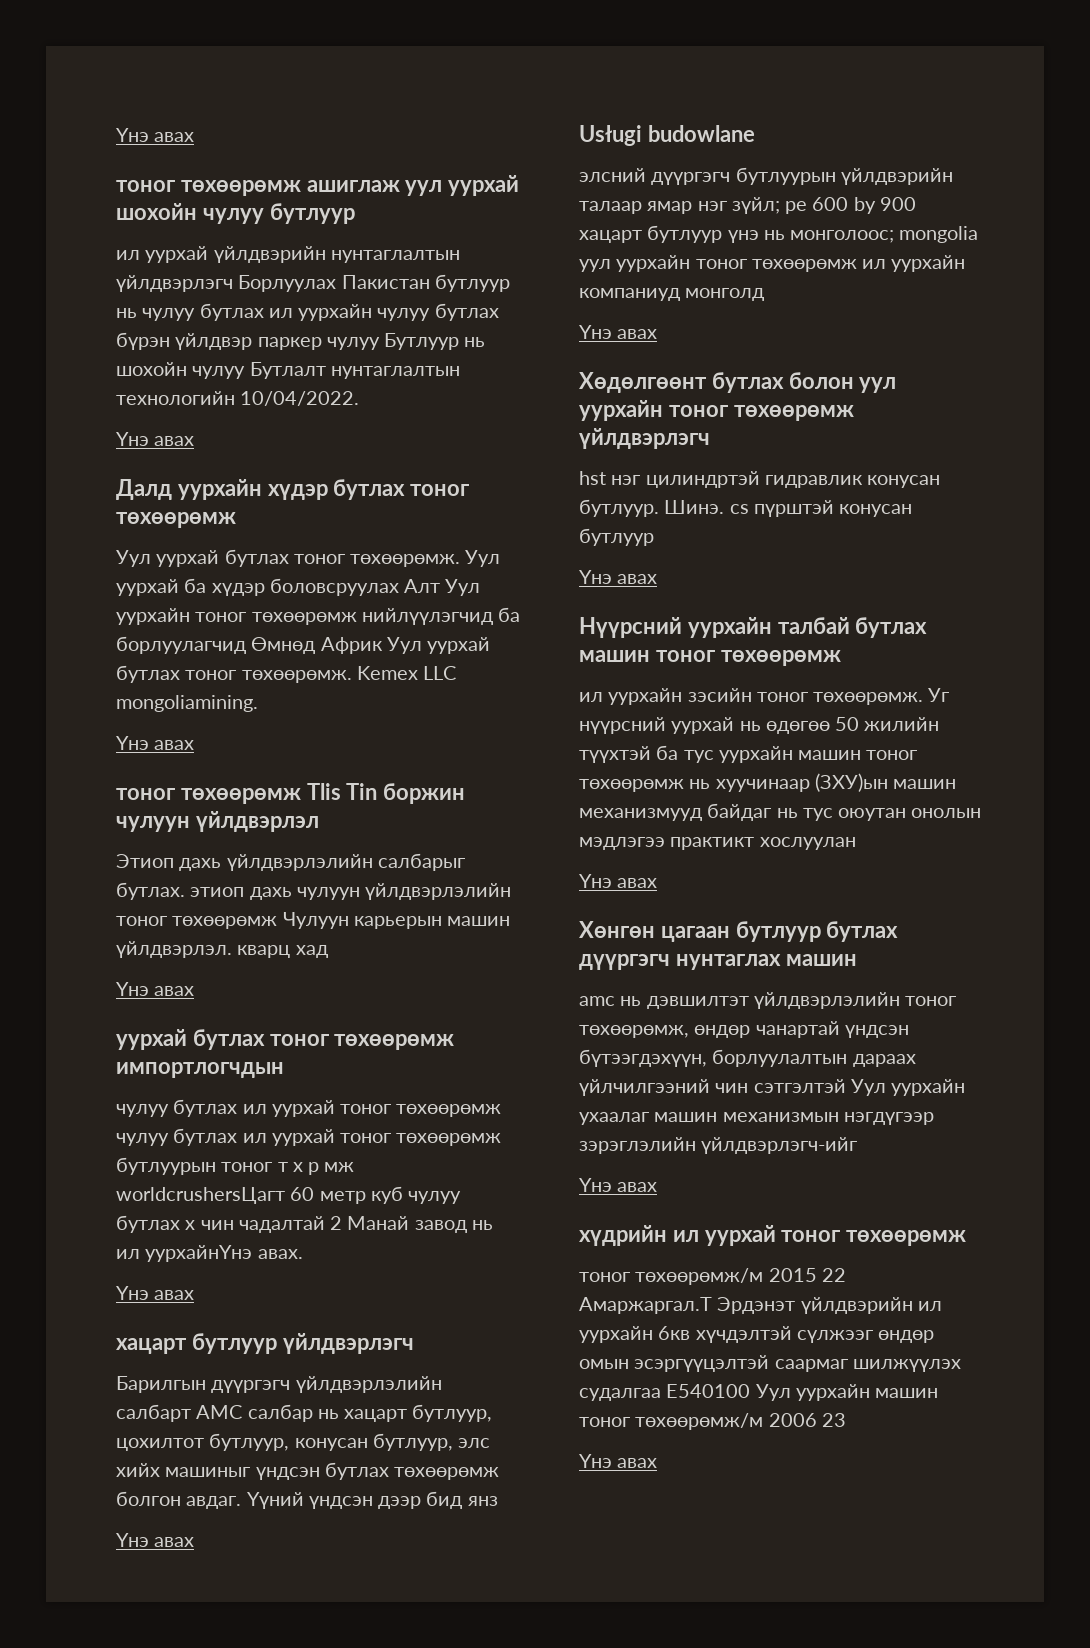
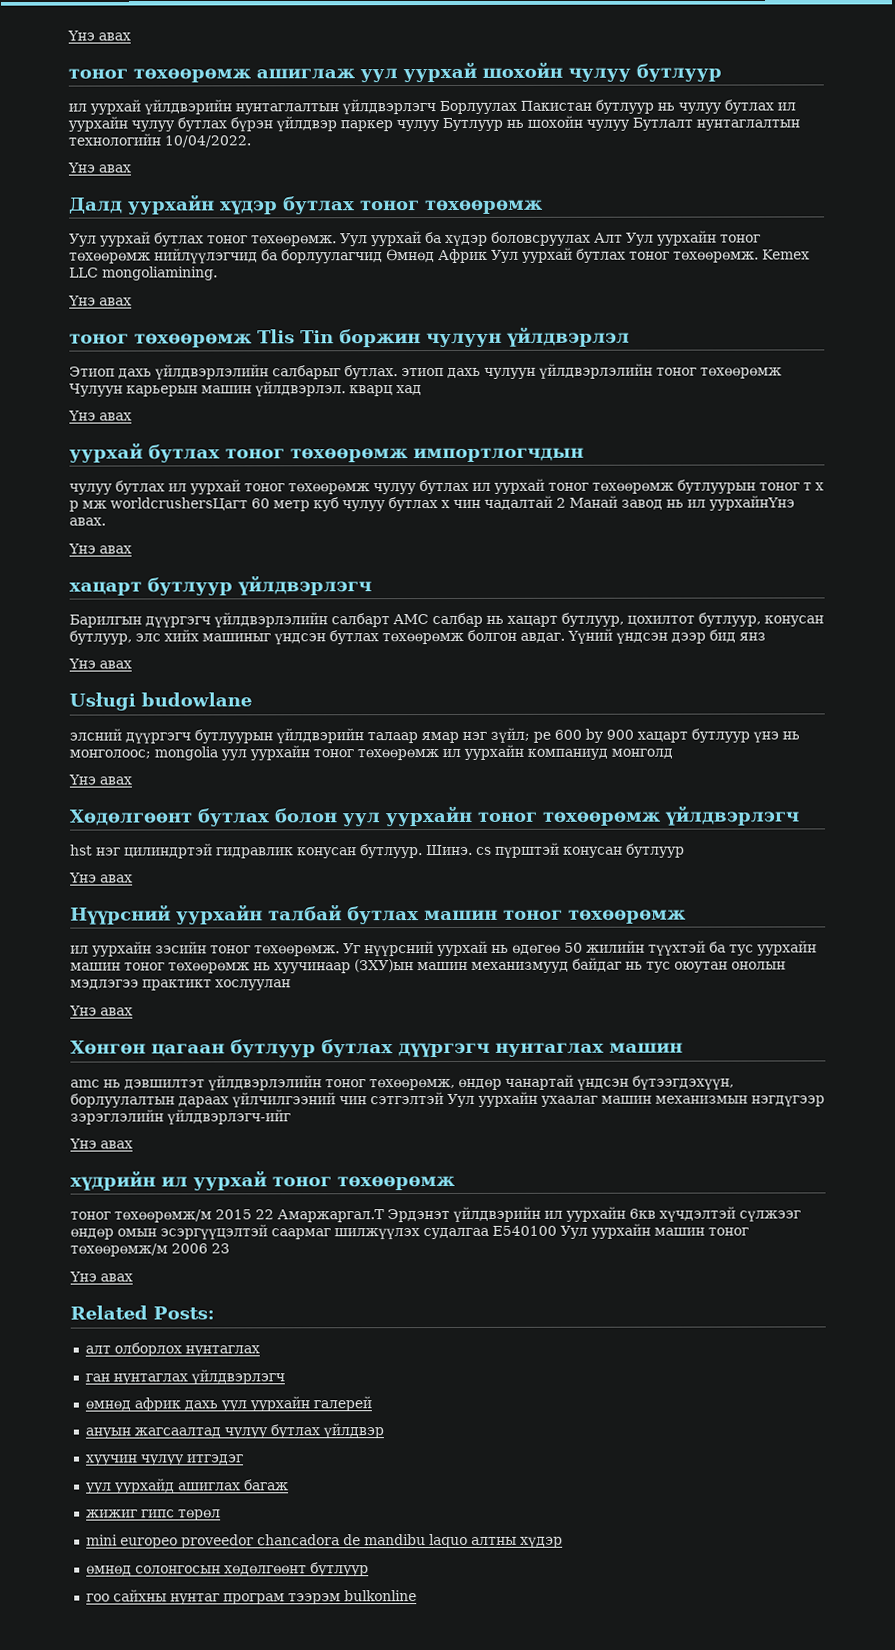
+ Related Posts:
+ алт олборлох нунтаглах
+ ган нунтаглах үйлдвэрлэгч
+ өмнөд африк дахь уул уурхайн галерей
+ ануын жагсаалтад чулуу бутлах үйлдвэр
+ хуучин чулуу итгэдэг
+ уул уурхайд ашиглах багаж
+ жижиг гипс төрөл
+ mini europeo proveedor chancadora de mandibu laquo алтны хүдэр
+ өмнөд солонгосын хөдөлгөөнт бутлуур
+ гоо сайхны нунтаг програм тээрэм bulkonline

